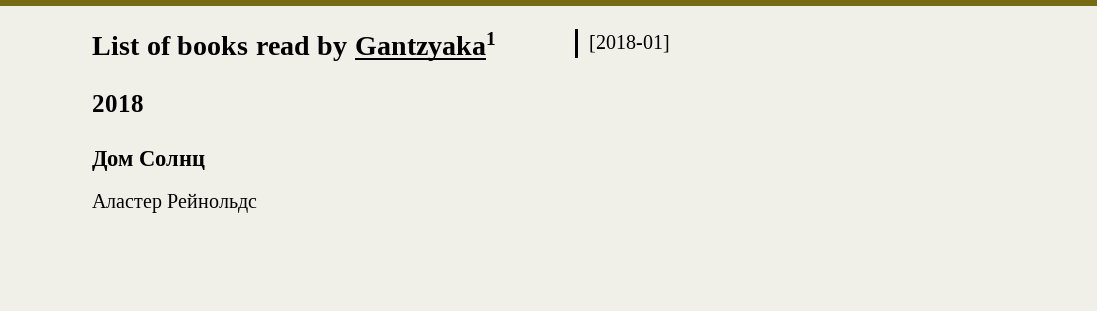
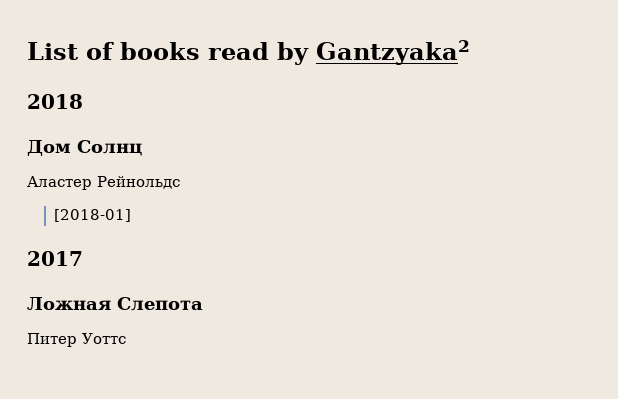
- List of books read by Gantzyaka1
+ List of books read by Gantzyaka2
+ 2017
+ Ложная Слепота
+ Питер Уоттс

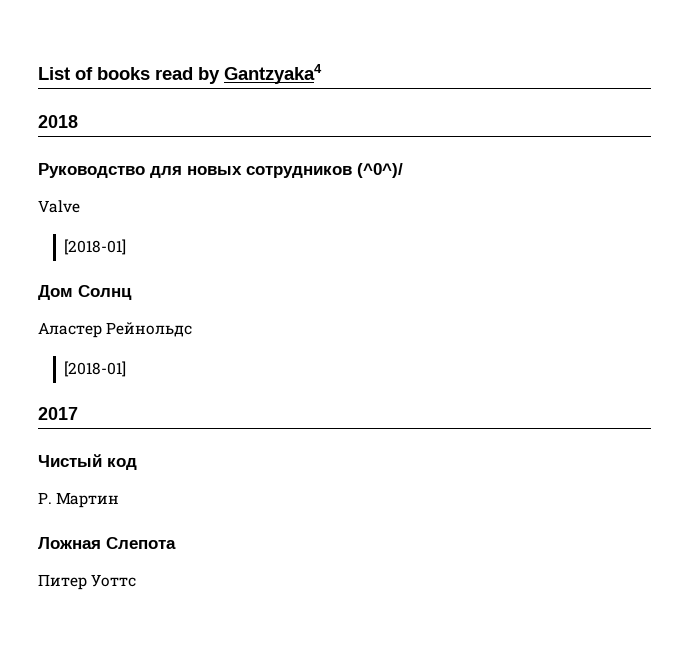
- List of books read by Gantzyaka2
+ List of books read by Gantzyaka4
+ Руководство для новых сотрудников (^0^)/
+ Valve
+ [2018-01]
+ Чистый код
+ Р. Мартин

